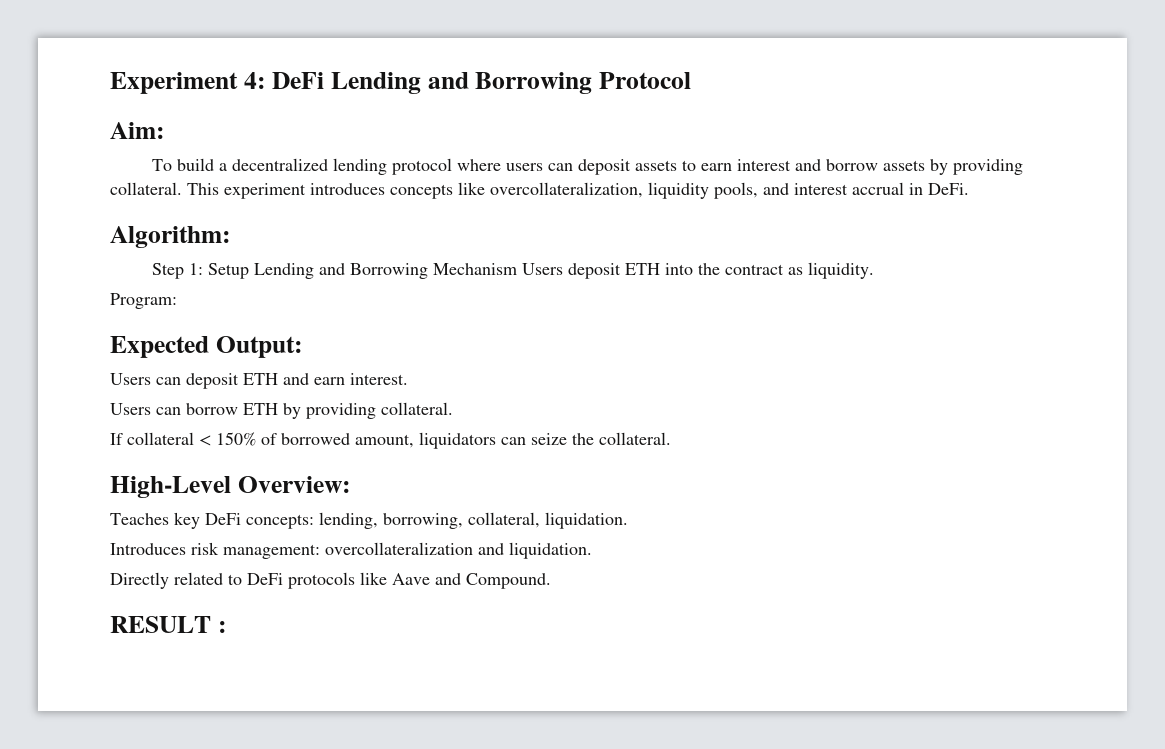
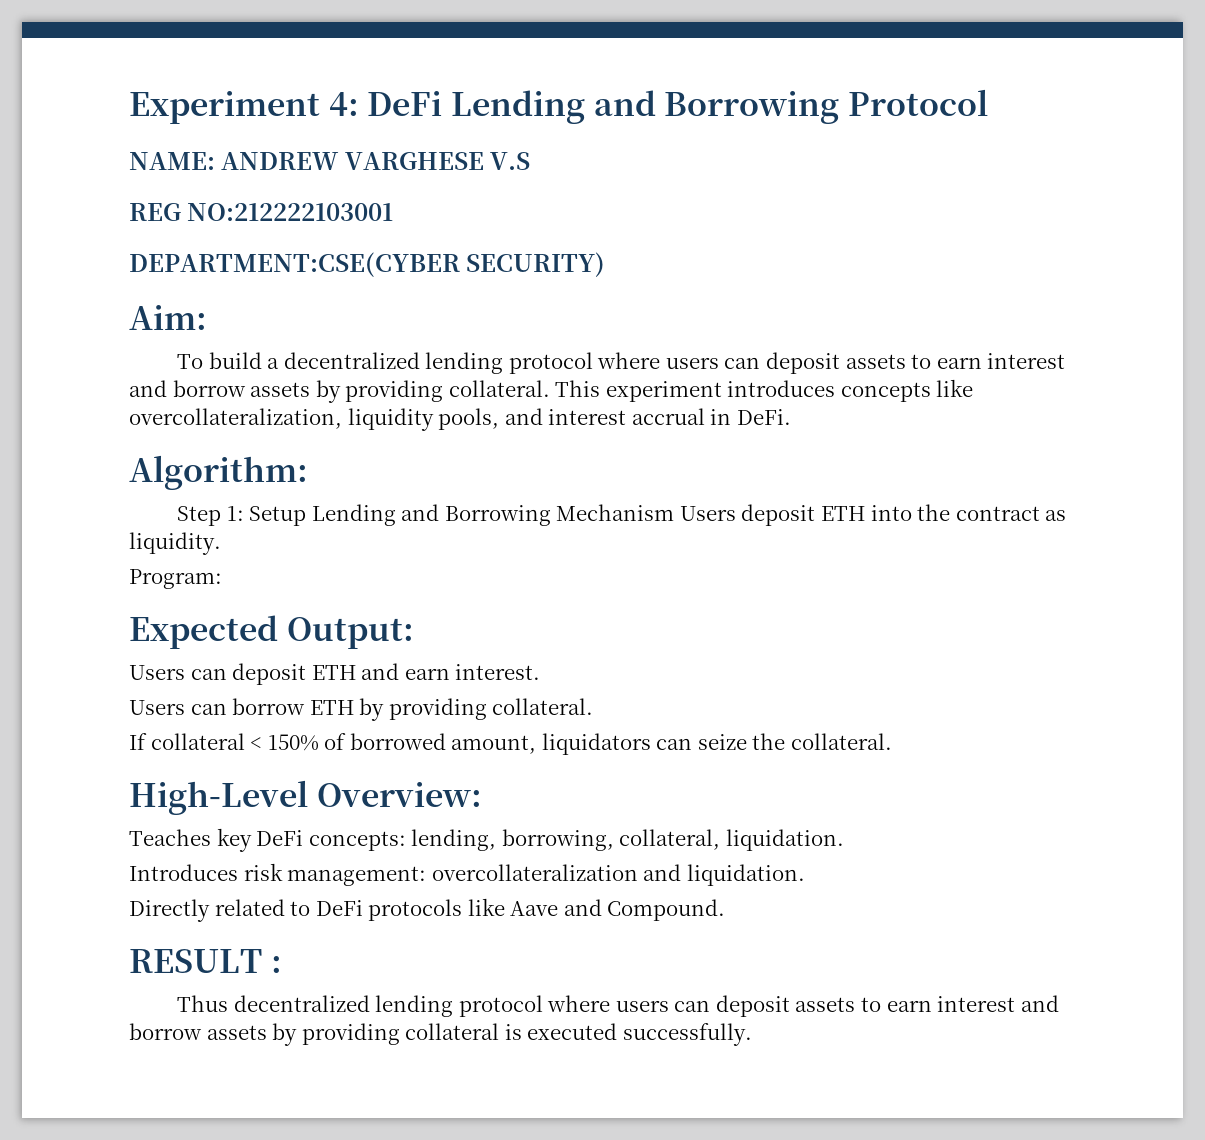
+ NAME: ANDREW VARGHESE V.S
+ REG NO:212222103001
+ DEPARTMENT:CSE(CYBER SECURITY)
+ Thus decentralized lending protocol where users can deposit assets to earn interest and borrow assets by providing collateral is executed successfully.

